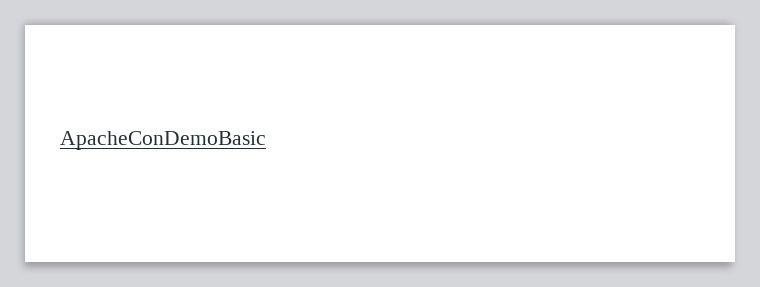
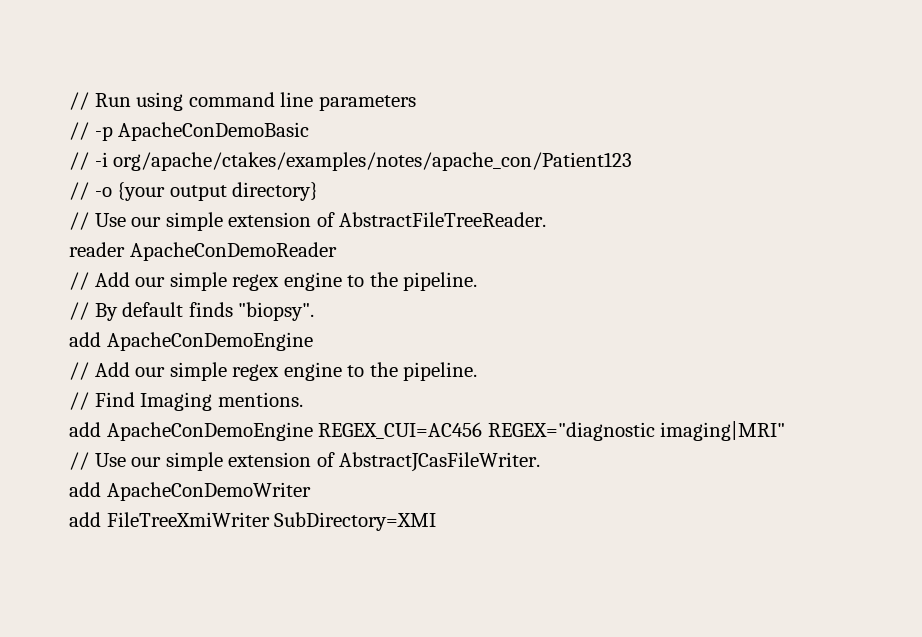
- ApacheConDemoBasic
+ // Run using command line parameters
+ // -p ApacheConDemoBasic
+ // -i org/apache/ctakes/examples/notes/apache_con/Patient123
+ // -o {your output directory}
+ // Use our simple extension of AbstractFileTreeReader.
+ reader ApacheConDemoReader
+ // Add our simple regex engine to the pipeline.
+ // By default finds "biopsy".
+ add ApacheConDemoEngine
+ // Add our simple regex engine to the pipeline.
+ // Find Imaging mentions.
+ add ApacheConDemoEngine REGEX_CUI=AC456 REGEX="diagnostic imaging|MRI"
+ // Use our simple extension of AbstractJCasFileWriter.
+ add ApacheConDemoWriter
+ add FileTreeXmiWriter SubDirectory=XMI

